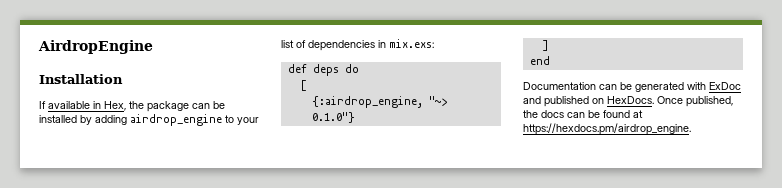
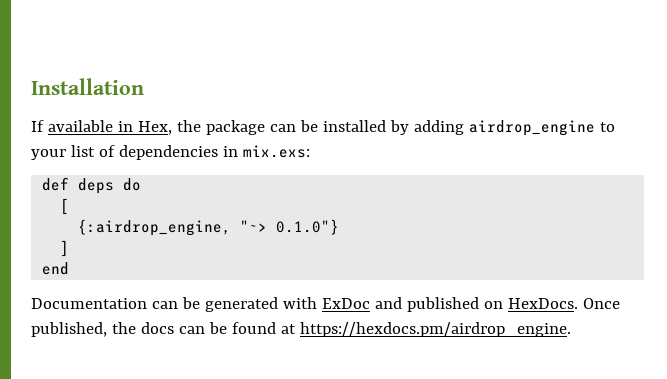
- AirdropEngine

